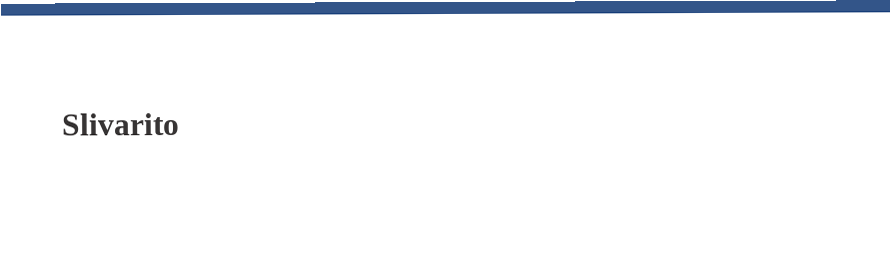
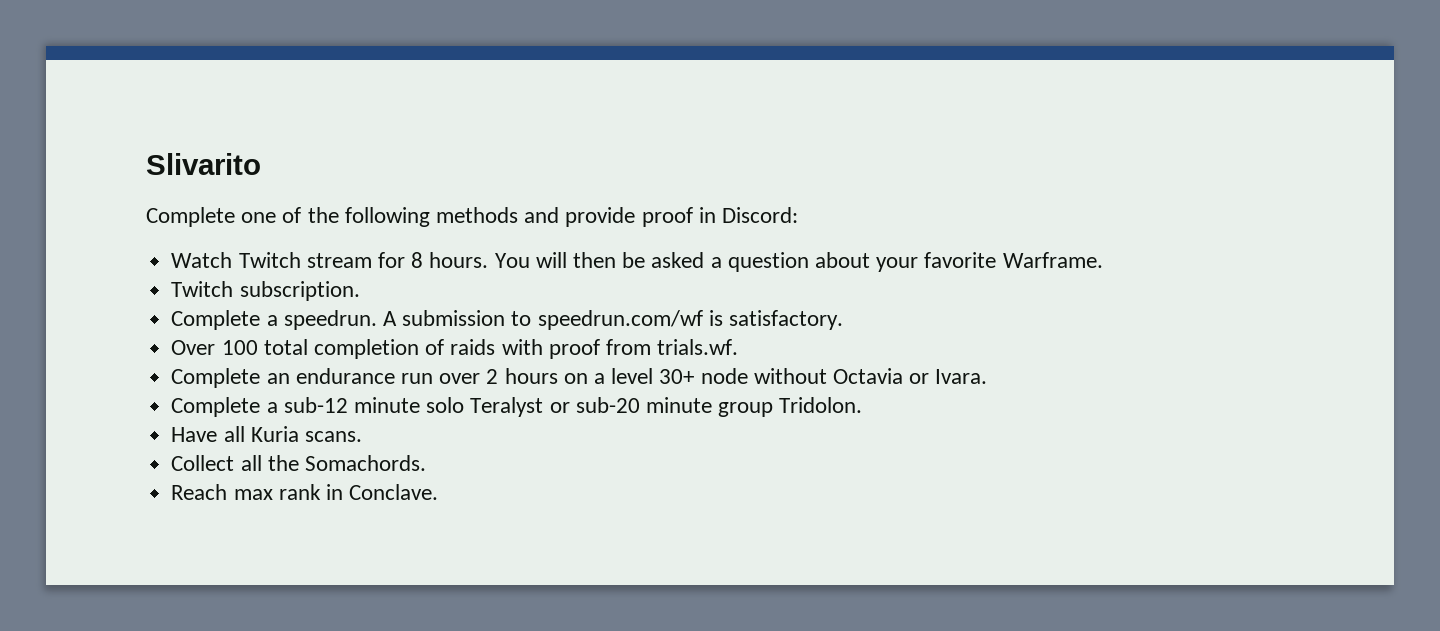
+ Complete one of the following methods and provide proof in Discord:
+ Watch Twitch stream for 8 hours. You will then be asked a question about your favorite Warframe.
+ Twitch subscription.
+ Complete a speedrun. A submission to speedrun.com/wf is satisfactory.
+ Over 100 total completion of raids with proof from trials.wf.
+ Complete an endurance run over 2 hours on a level 30+ node without Octavia or Ivara.
+ Complete a sub-12 minute solo Teralyst or sub-20 minute group Tridolon.
+ Have all Kuria scans.
+ Collect all the Somachords.
+ Reach max rank in Conclave.

